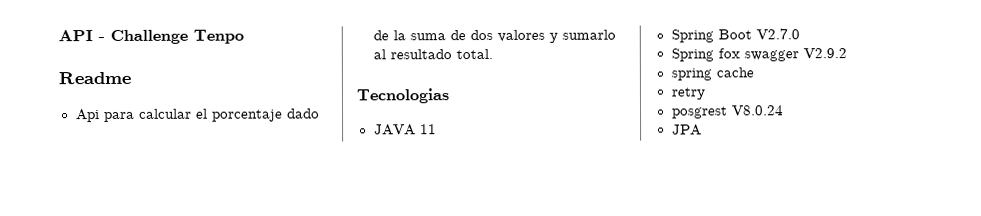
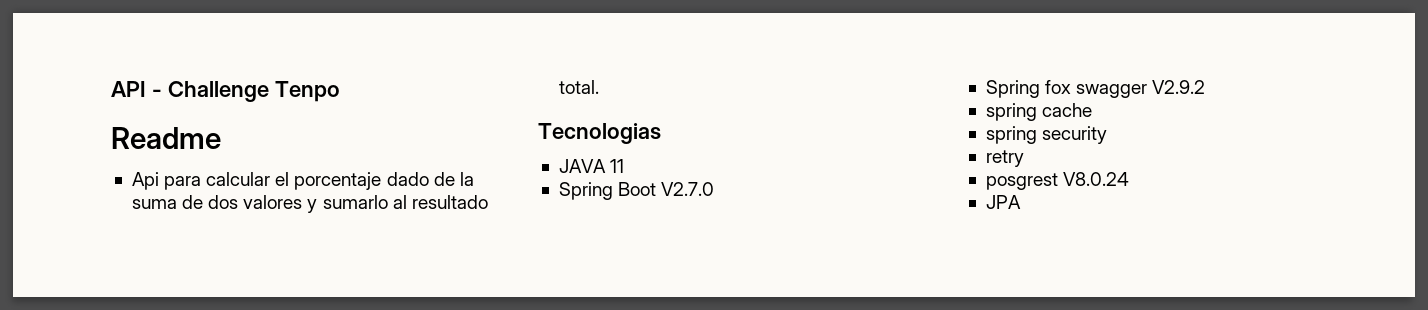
+ spring security

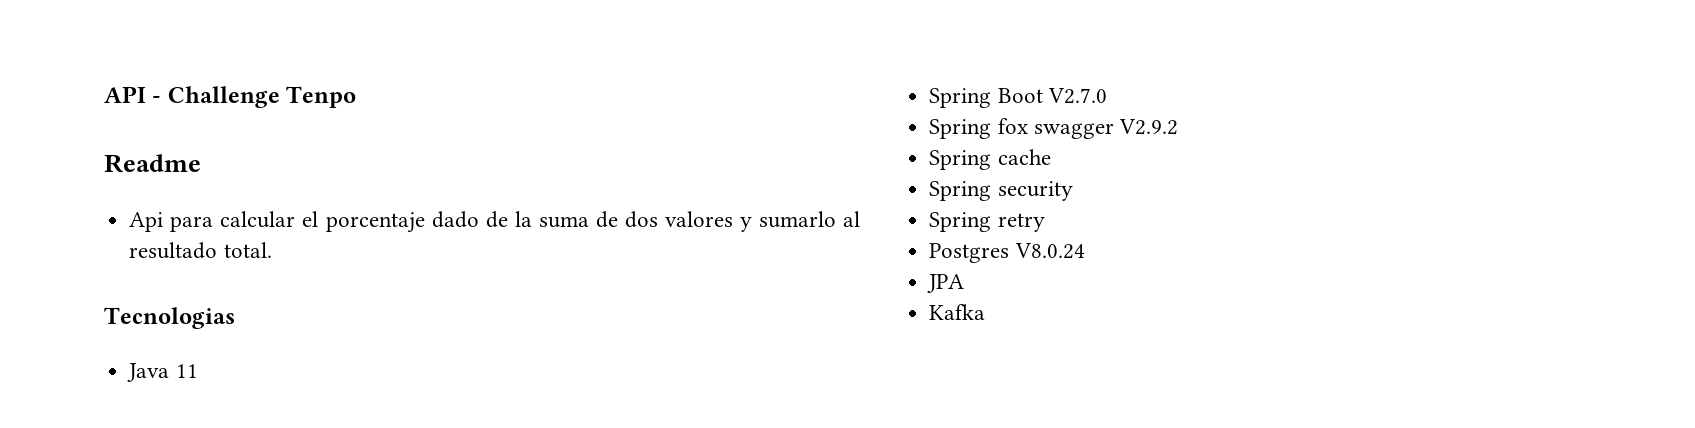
- JAVA 11
+ Java 11
- spring cache
+ Spring cache
- spring security
+ Spring security
- retry
+ Spring retry
- posgrest V8.0.24
+ Postgres V8.0.24
+ Kafka

